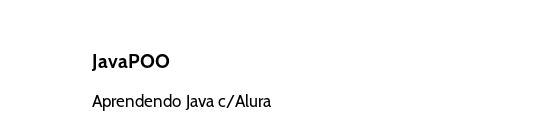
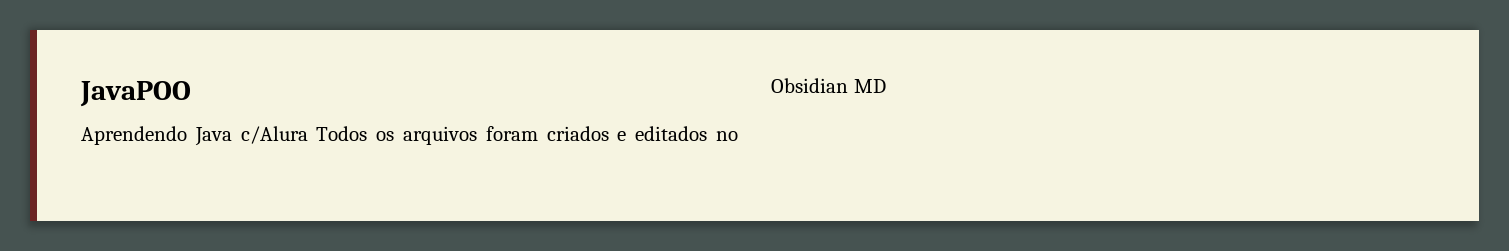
- Aprendendo Java c/Alura
+ Aprendendo Java c/Alura Todos os arquivos foram criados e editados no Obsidian MD

